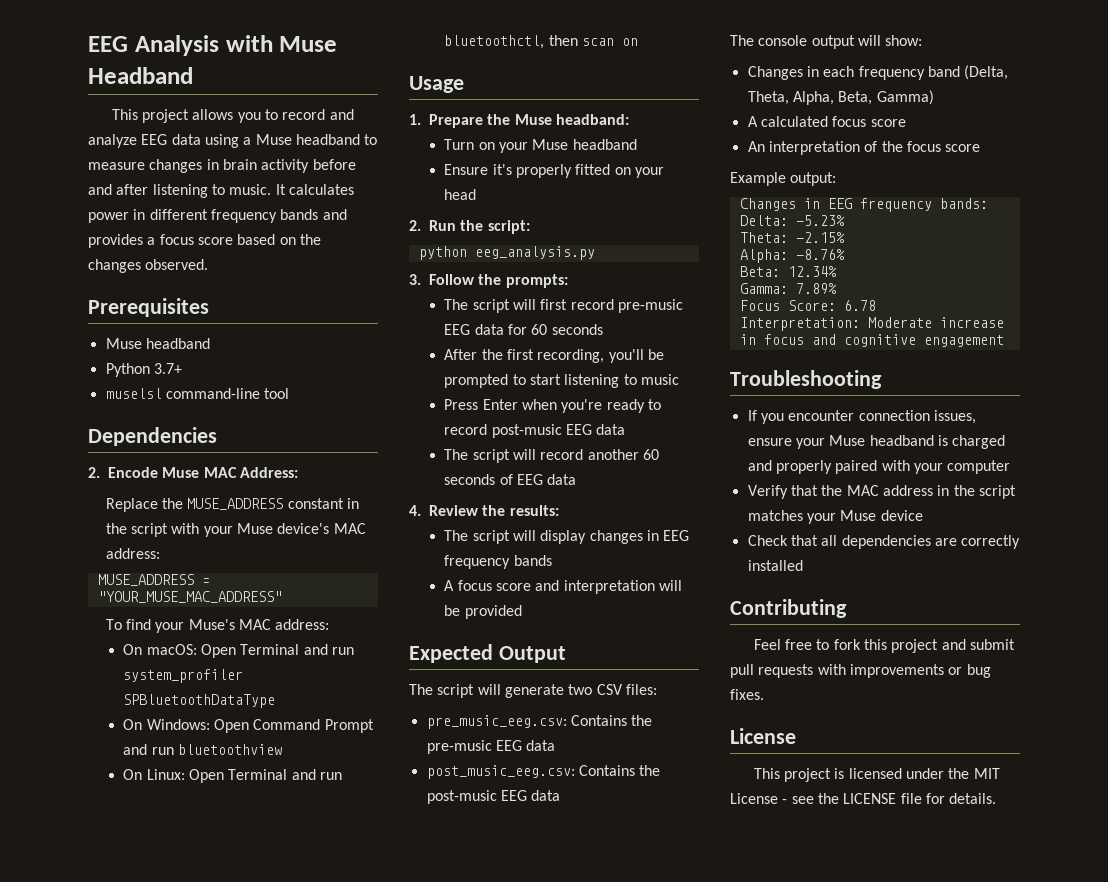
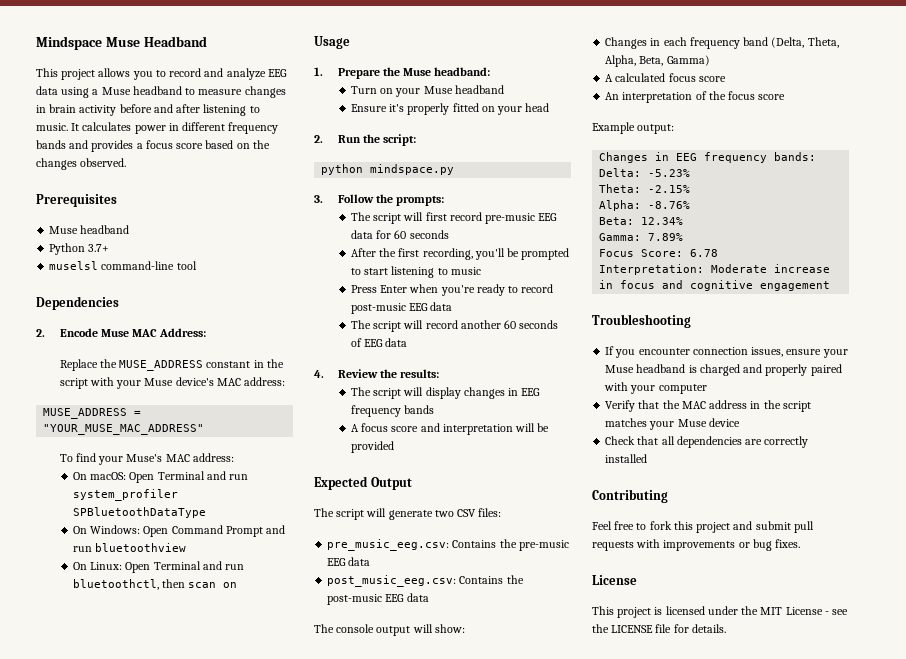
- EEG Analysis with Muse Headband
+ Mindspace Muse Headband
- python eeg_analysis.py
+ python mindspace.py

